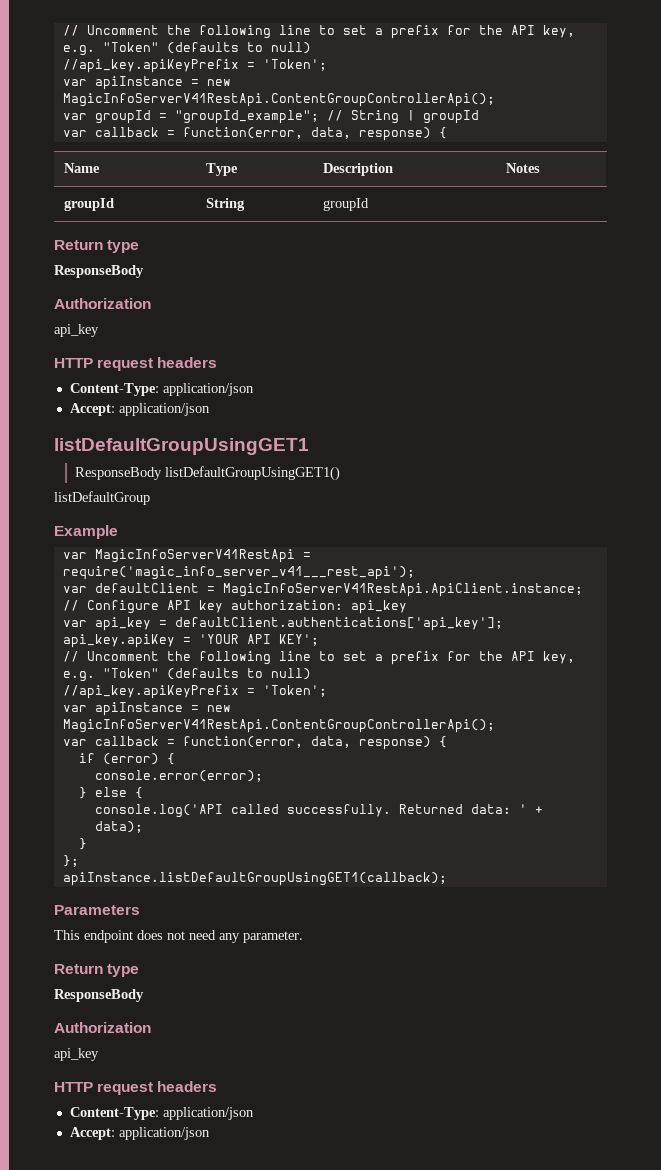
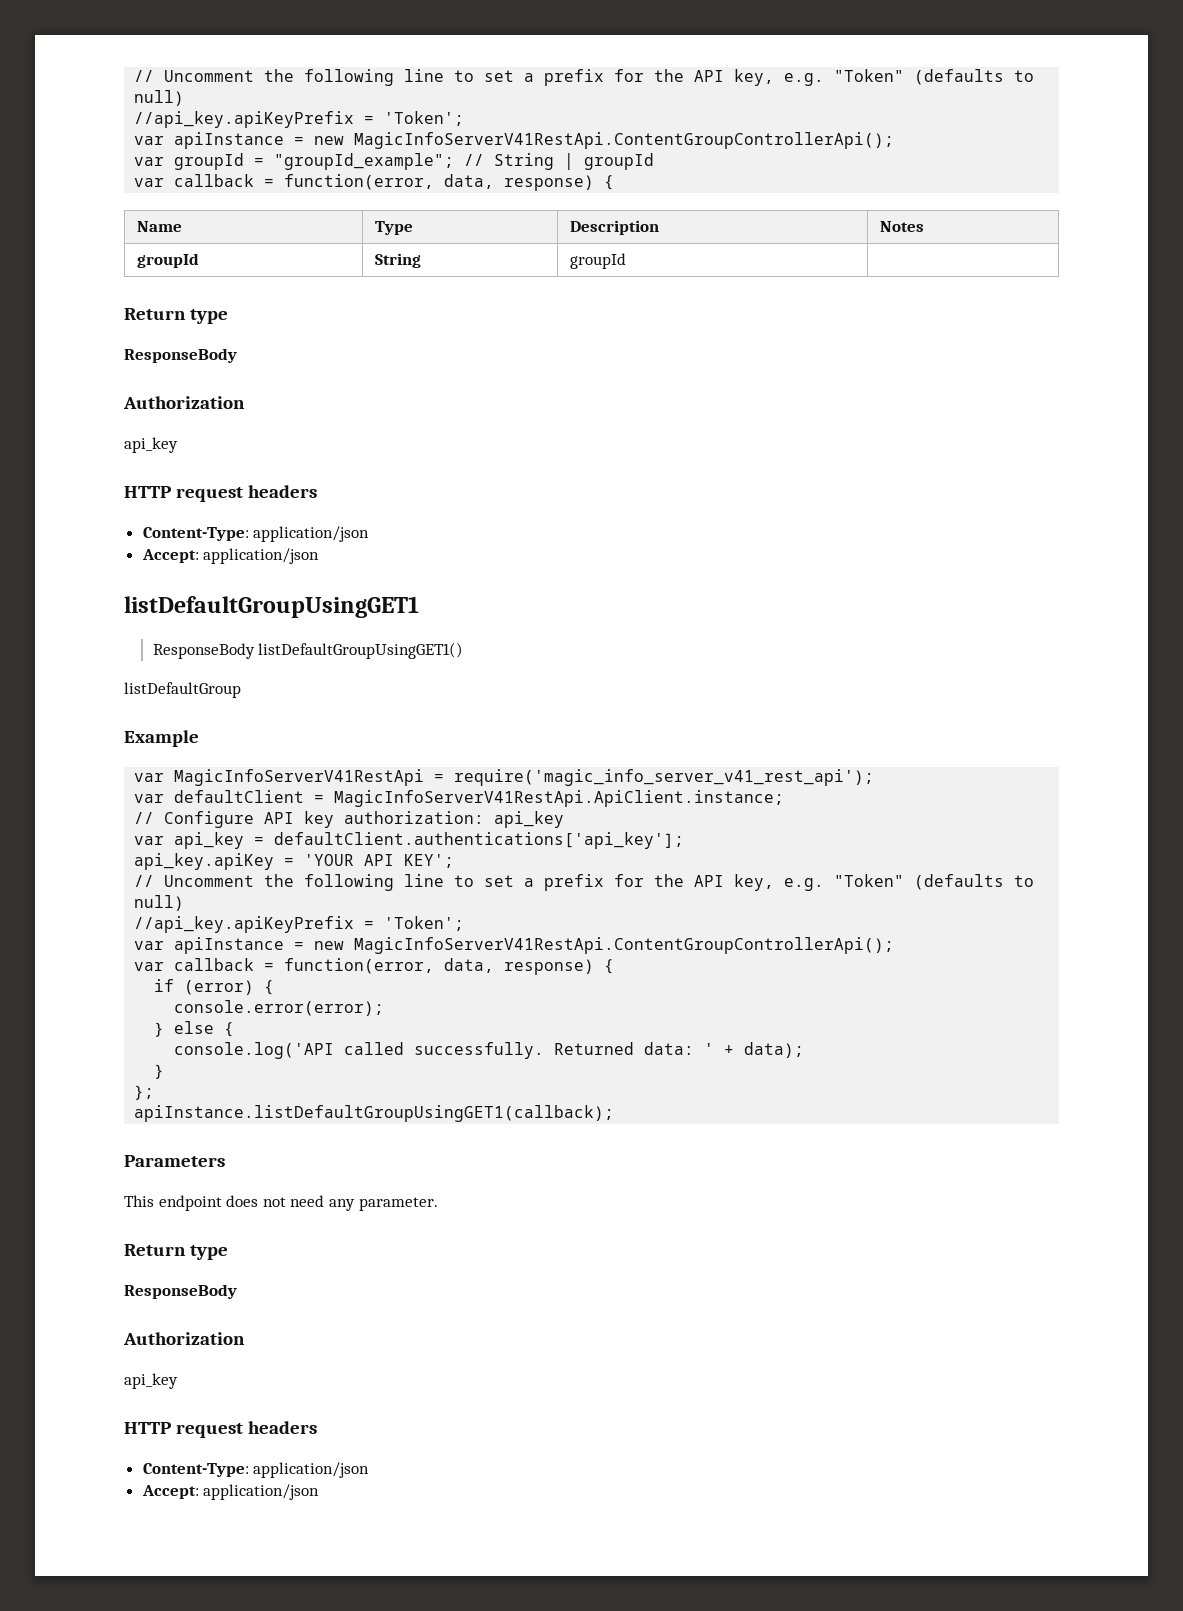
- var MagicInfoServerV41RestApi = require('magic_info_server_v41___rest_api');
+ var MagicInfoServerV41RestApi = require('magic_info_server_v41_rest_api');

